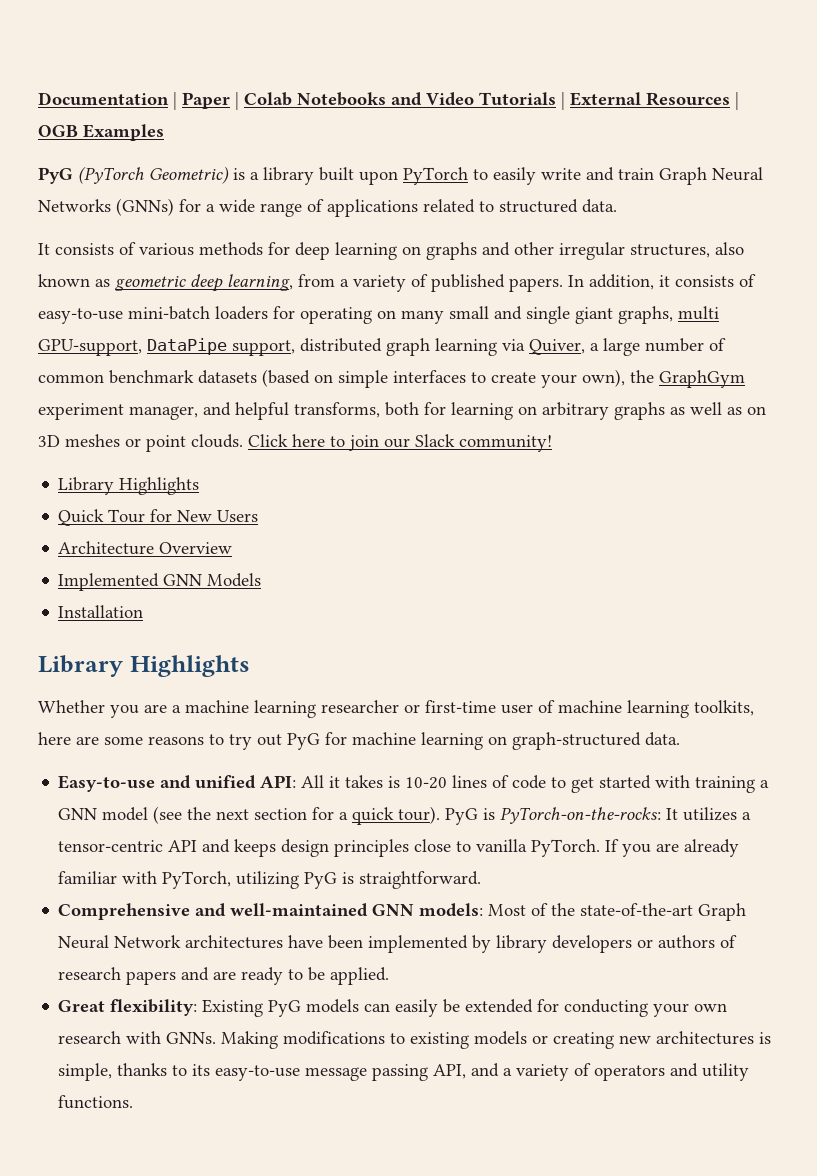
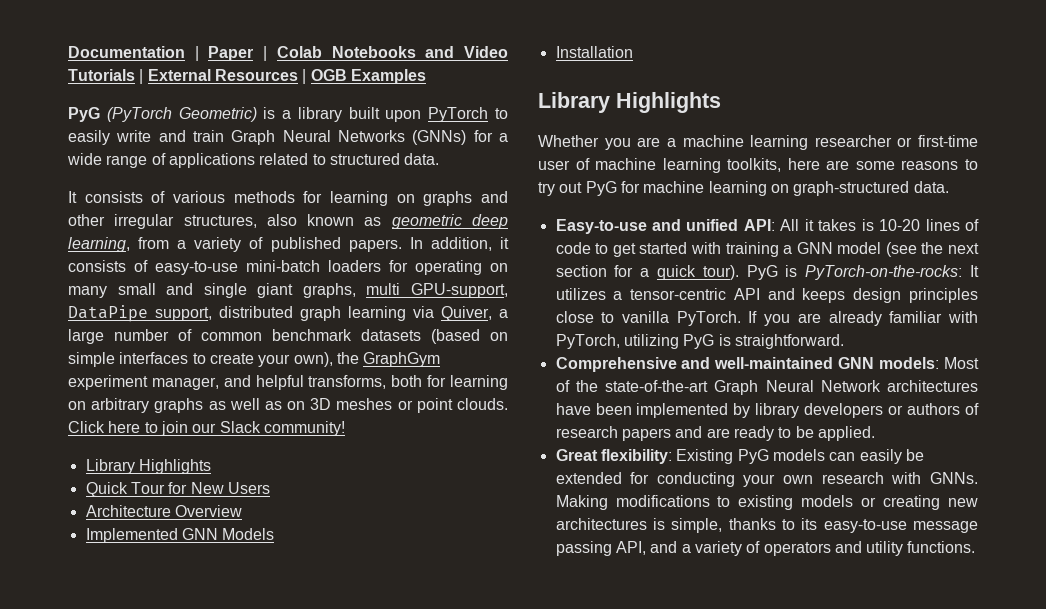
- It consists of various methods for deep learning on graphs and other irregular structures, also known as geometric deep learning, from a variety of published papers.
+ It consists of various methods for learning on graphs and other irregular structures, also known as geometric deep learning, from a variety of published papers.

